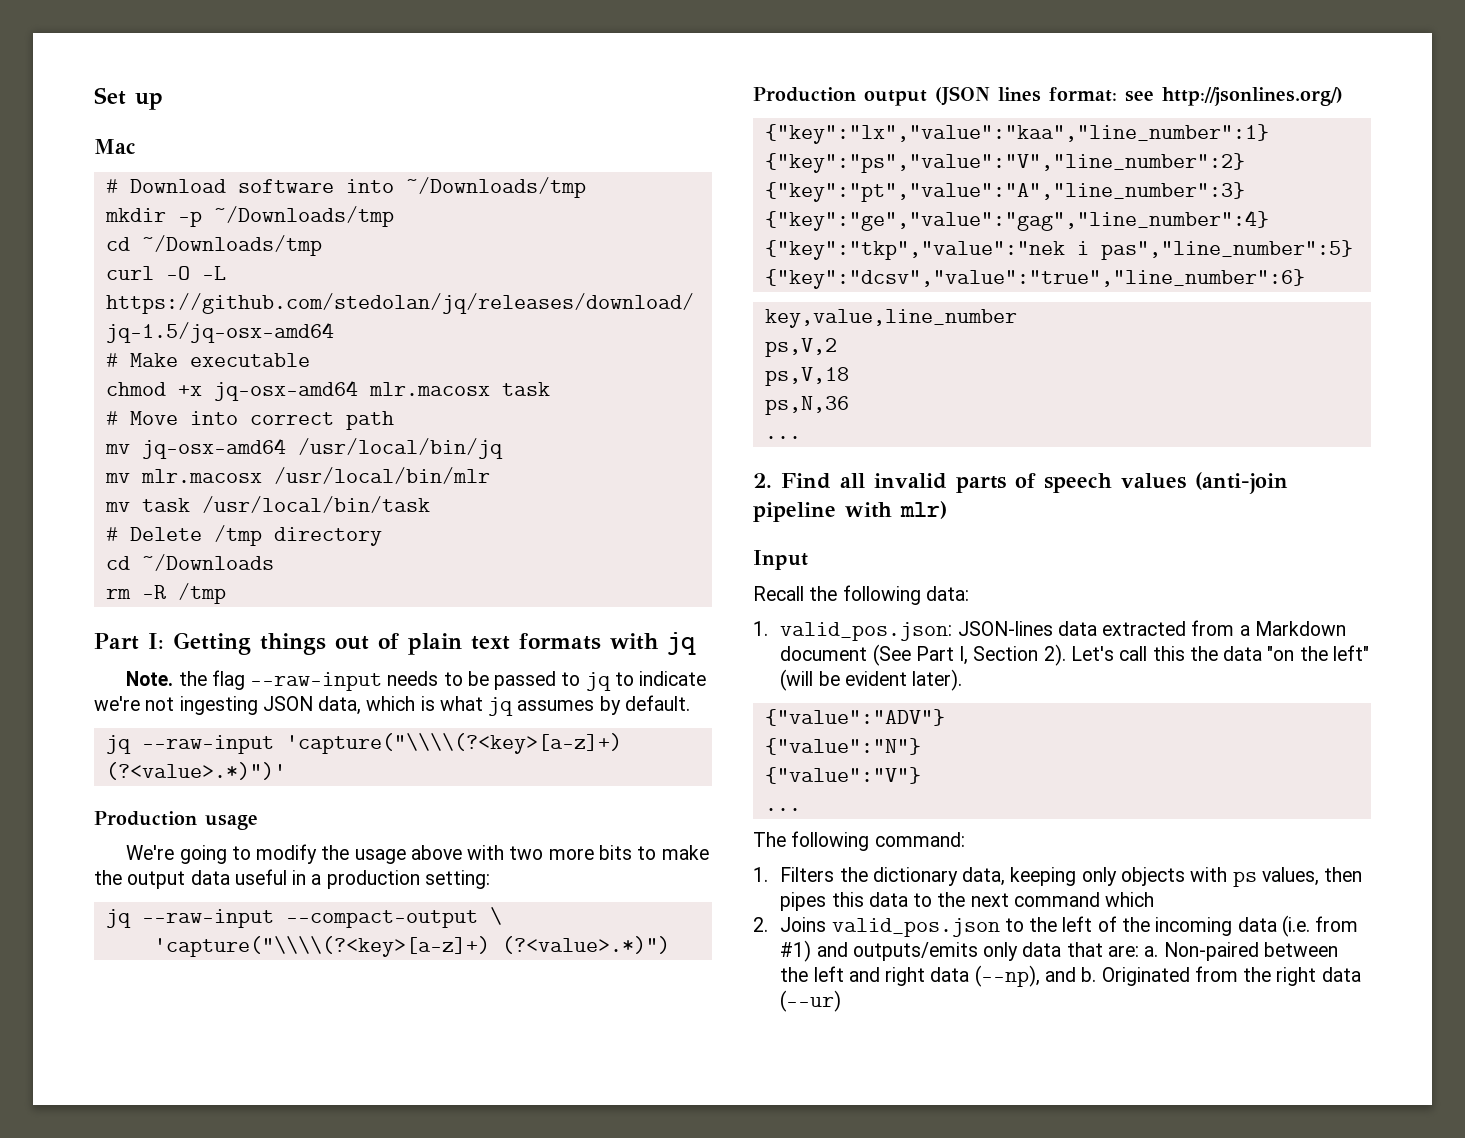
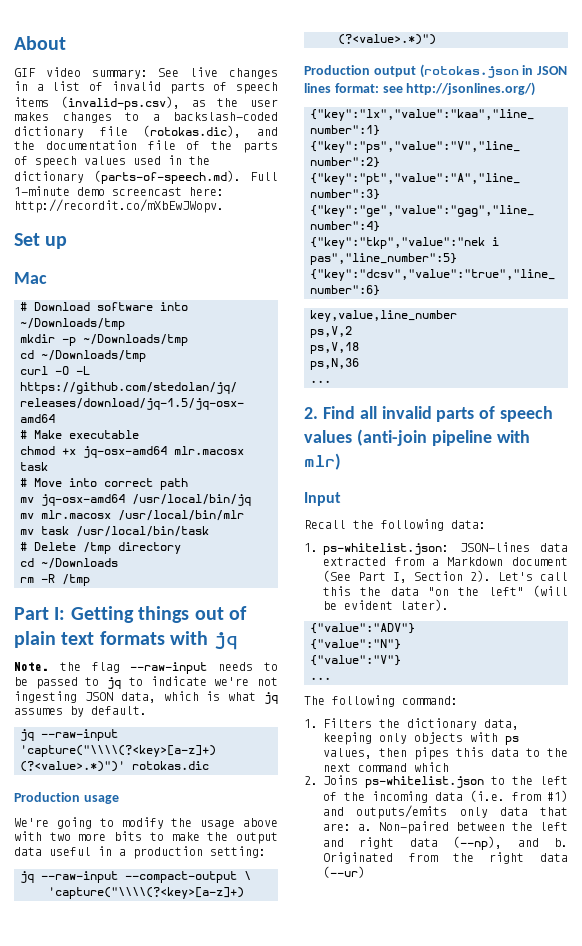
+ About
+ GIF video summary: See live changes in a list of invalid parts of speech items (invalid-ps.csv), as the user makes changes to a backslash-coded dictionary file (rotokas.dic), and the documentation file of the parts of speech values used in the dictionary (parts-of-speech.md). Full 1-minute demo screencast here: http://recordit.co/mXbEwJWopv.
- jq --raw-input 'capture("\\\\(?<key>[a-z]+) (?<value>.*)")'
+ jq --raw-input 'capture("\\\\(?<key>[a-z]+) (?<value>.*)")' rotokas.dic
- Production output (JSON lines format: see http://jsonlines.org/)
+ Production output (rotokas.json in JSON lines format: see http://jsonlines.org/)
- 1. valid_pos.json: JSON-lines data extracted from a Markdown document (See Part I, Section 2).
+ 1. ps-whitelist.json: JSON-lines data extracted from a Markdown document (See Part I, Section 2).
- 2. Joins valid_pos.json to the left of the incoming data (i.e. from #1) and outputs/emits only data that are: a.
+ 2. Joins ps-whitelist.json to the left of the incoming data (i.e. from #1) and outputs/emits only data that are: a.

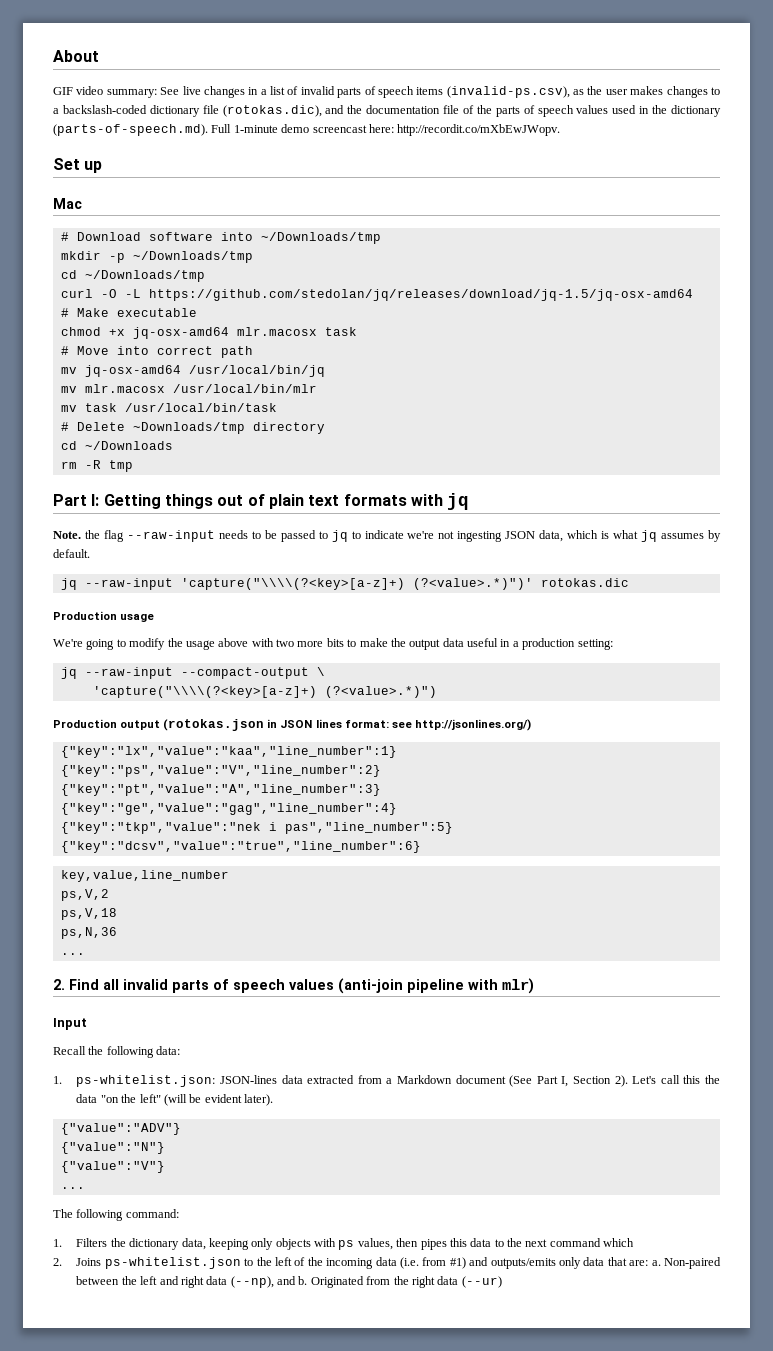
- # Delete /tmp directory
+ # Delete ~Downloads/tmp directory
- rm -R /tmp
+ rm -R tmp

